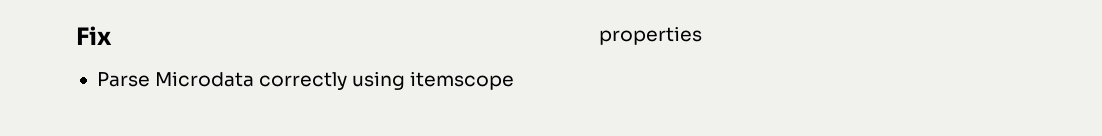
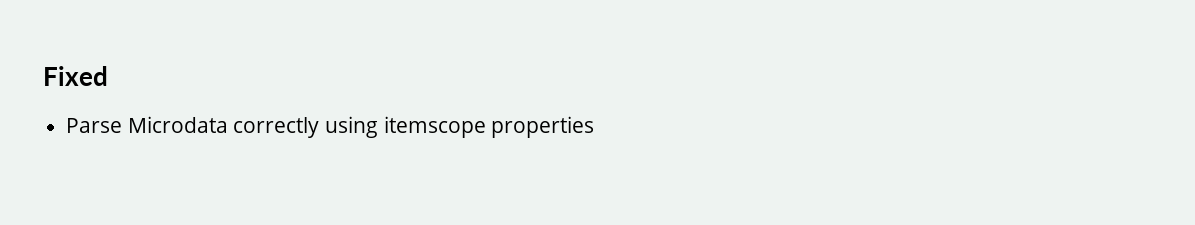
- Fix
+ Fixed

